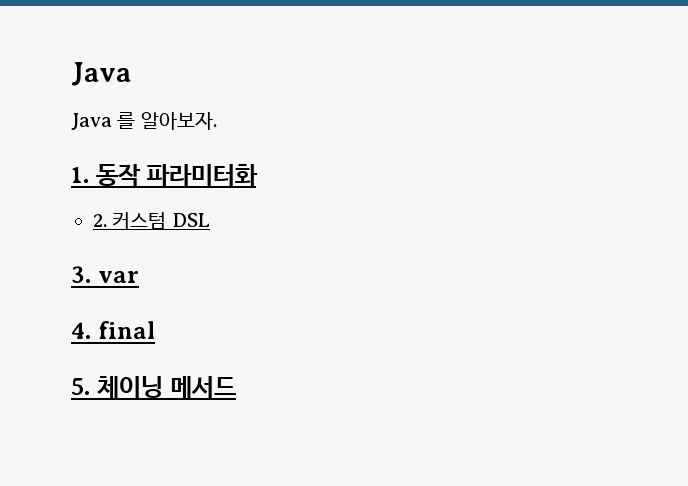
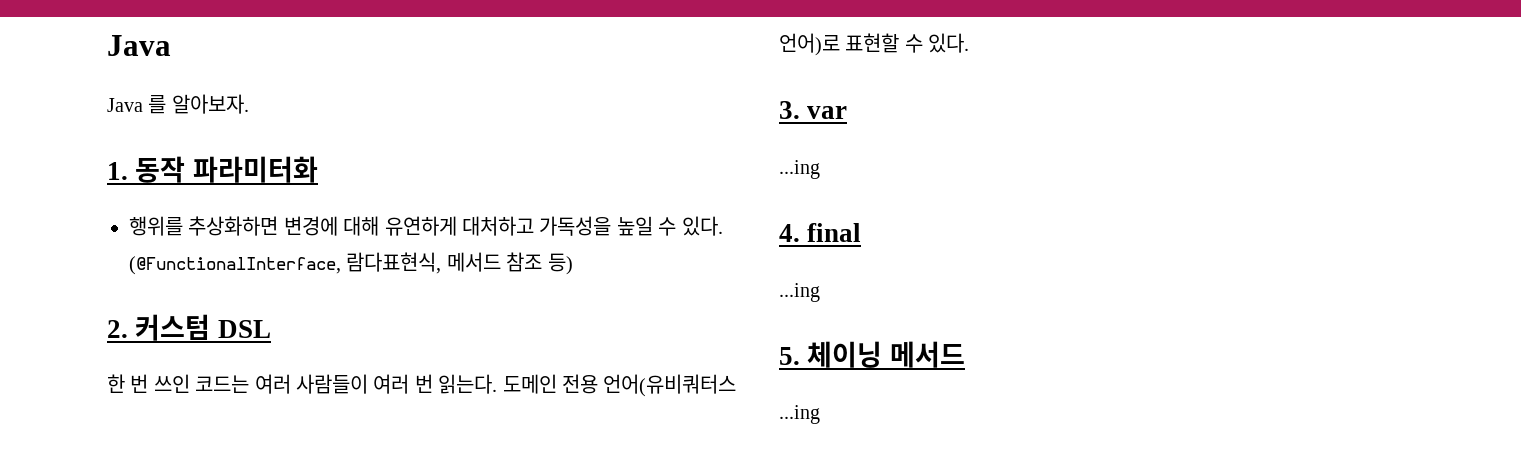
+ 행위를 추상화하면 변경에 대해 유연하게 대처하고 가독성을 높일 수 있다. (@FunctionalInterface, 람다표현식, 메서드 참조 등)
  2. 커스텀 DSL
+ 한 번 쓰인 코드는 여러 사람들이 여러 번 읽는다. 도메인 전용 언어(유비쿼터스 언어)로 표현할 수 있다.
  3. var
+ ...ing
  4. final
+ ...ing
  5. 체이닝 메서드
+ ...ing

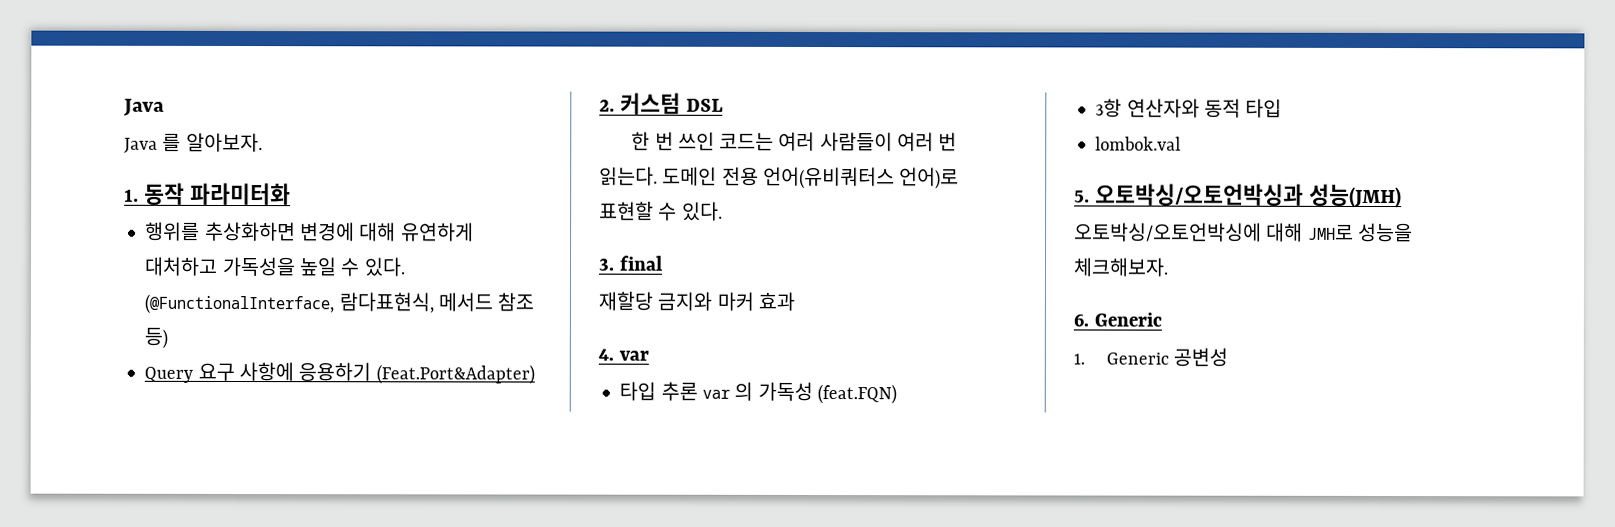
+ Query 요구 사항에 응용하기 (Feat.Port&Adapter)
- 3. var
- ...ing
- 4. final
- ...ing
- 5. 체이닝 메서드
- ...ing
+ 3. final
+ 재할당 금지와 마커 효과
+ 4. var
+ 타입 추론 var 의 가독성 (feat.FQN)
+ 3항 연산자와 동적 타입
+ lombok.val
+ 5. 오토박싱/오토언박싱과 성능(JMH)
+ 오토박싱/오토언박싱에 대해 JMH로 성능을 체크해보자.
+ 6. Generic
+ 1. Generic 공변성

